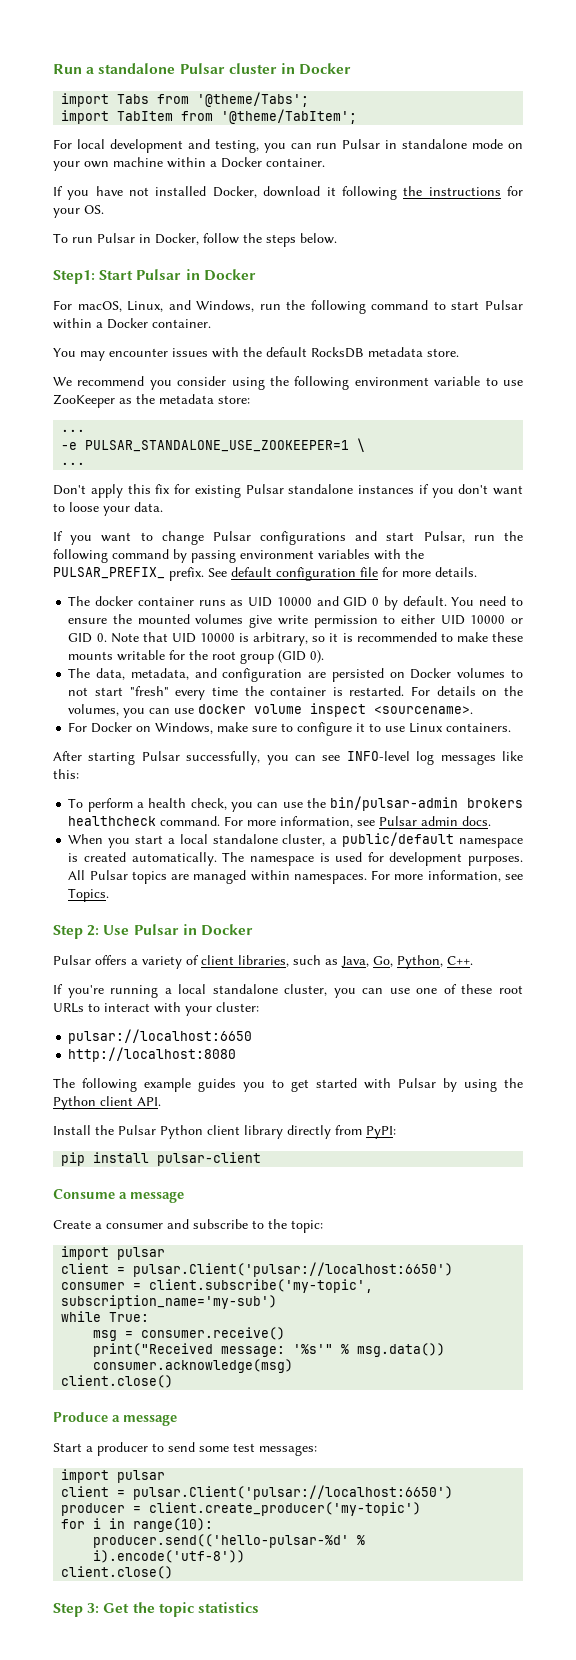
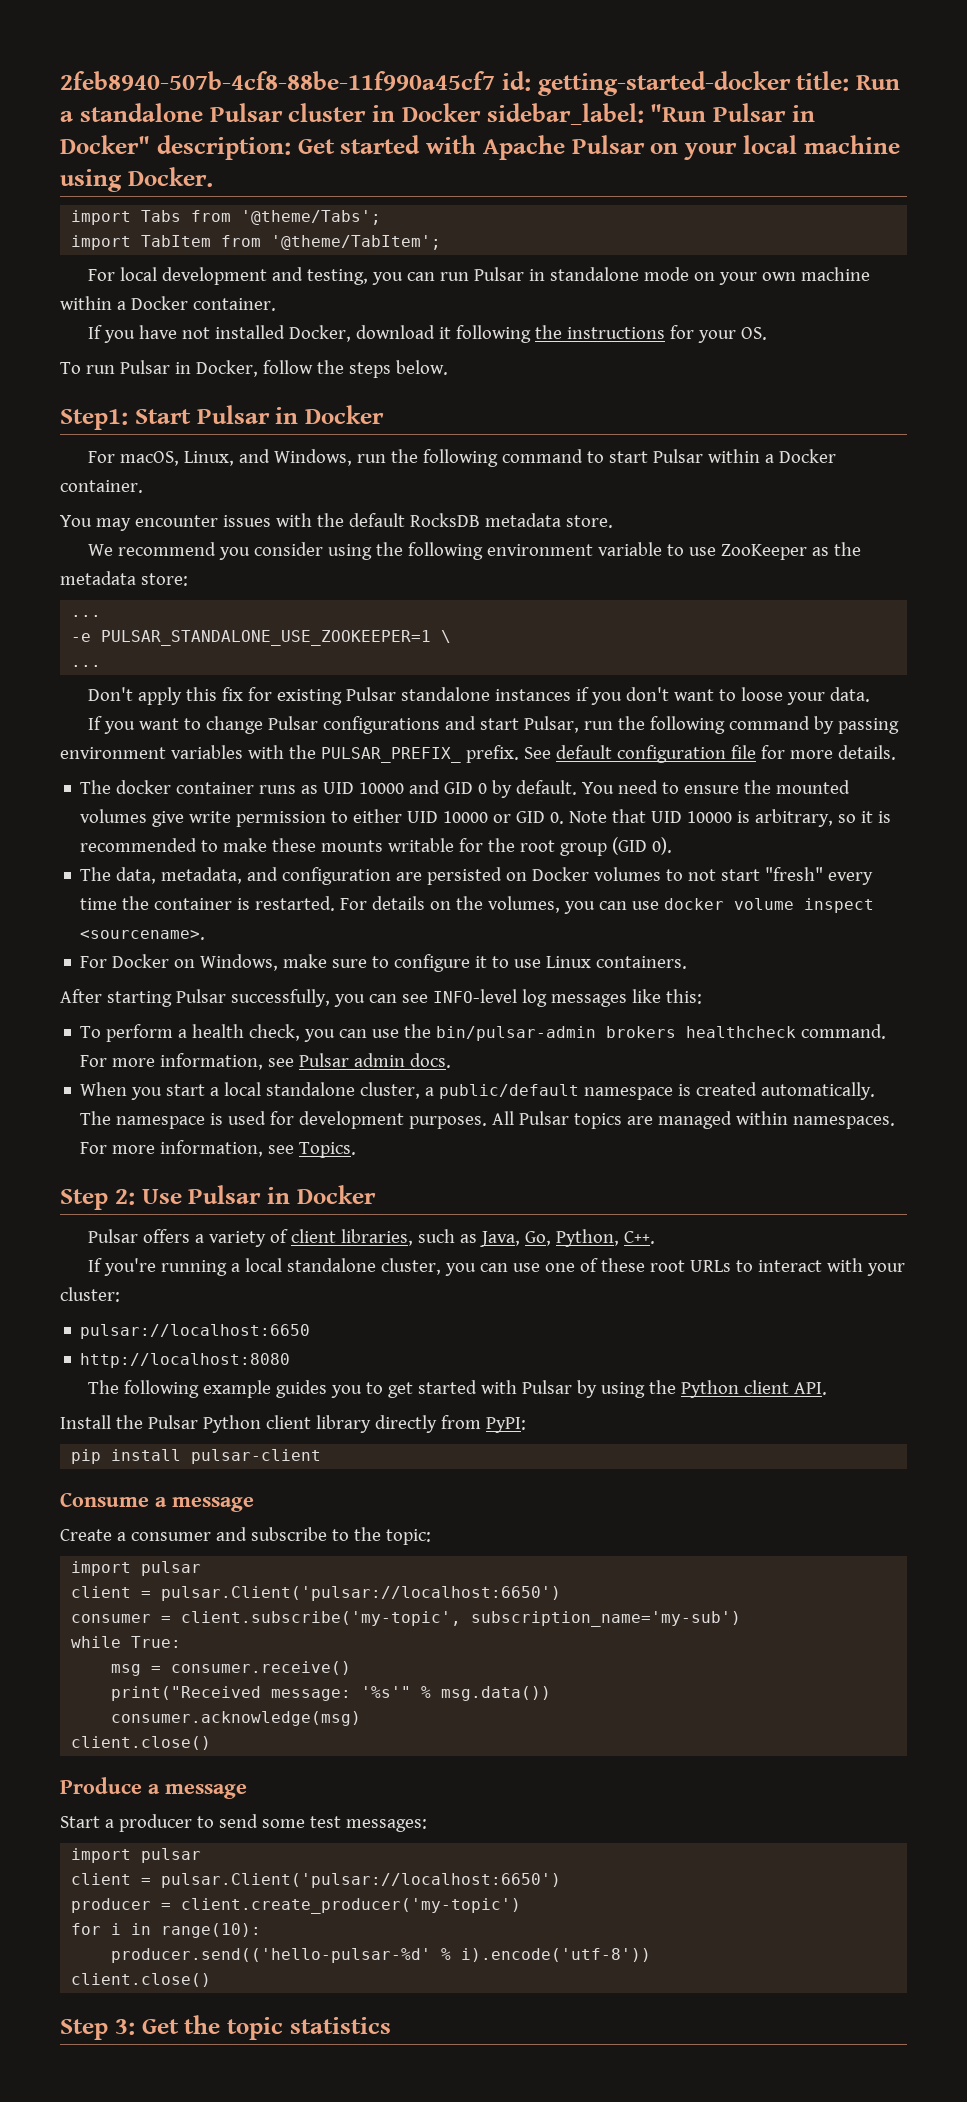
- Run a standalone Pulsar cluster in Docker
+ 2feb8940-507b-4cf8-88be-11f990a45cf7 id: getting-started-docker title: Run a standalone Pulsar cluster in Docker sidebar_label: "Run Pulsar in Docker" description: Get started with Apache Pulsar on your local machine using Docker.

